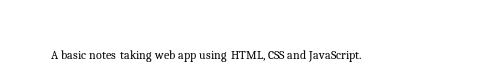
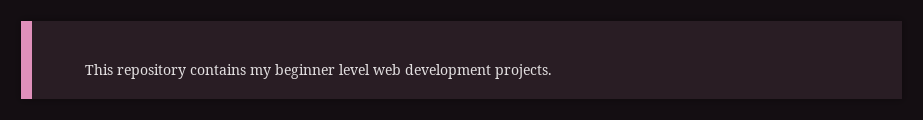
- A basic notes taking web app using HTML, CSS and JavaScript.
+ This repository contains my beginner level web development projects.

